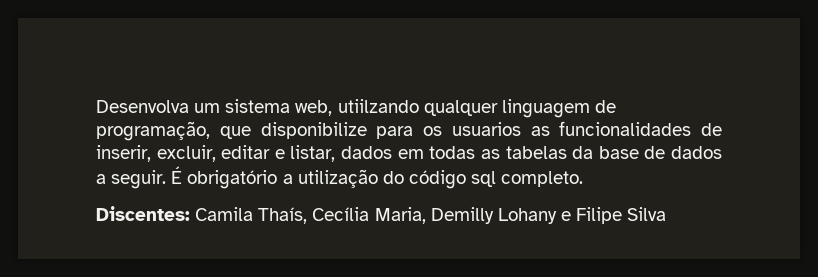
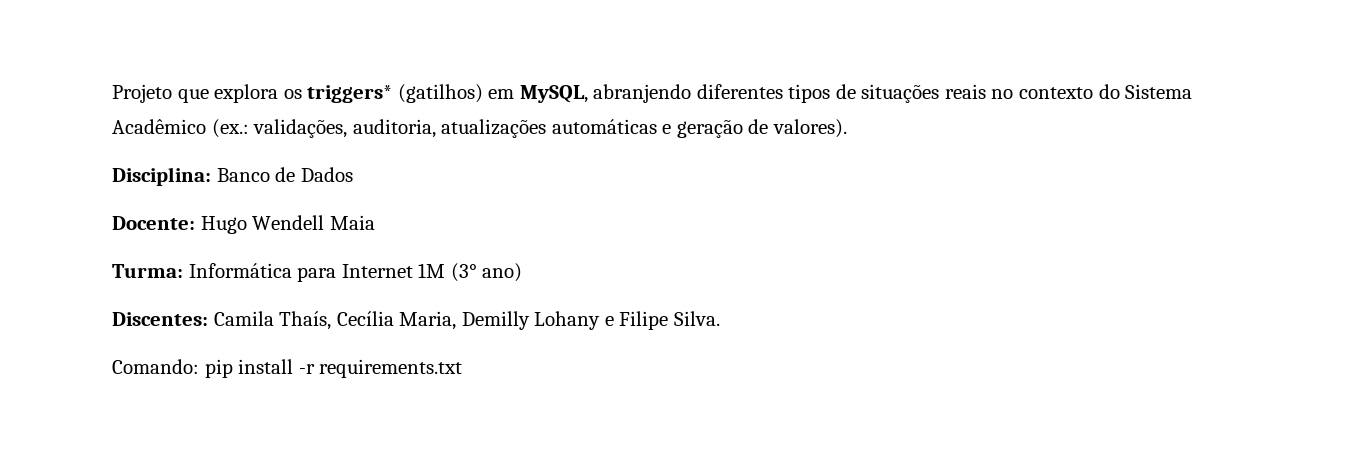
- Desenvolva um sistema web, utiilzando qualquer linguagem de programação, que disponibilize para os usuarios as funcionalidades de inserir, excluir, editar e listar, dados em todas as tabelas da base de dados a seguir. É obrigatório a utilização do código sql completo.
+ Projeto que explora os triggers* (gatilhos) em MySQL, abranjendo diferentes tipos de situações reais no contexto do Sistema Acadêmico (ex.: validações, auditoria, atualizações automáticas e geração de valores).
+ Disciplina: Banco de Dados
+ Docente: Hugo Wendell Maia
+ Turma: Informática para Internet 1M (3° ano)
- Discentes: Camila Thaís, Cecília Maria, Demilly Lohany e Filipe Silva
+ Discentes: Camila Thaís, Cecília Maria, Demilly Lohany e Filipe Silva.
+ Comando: pip install -r requirements.txt

